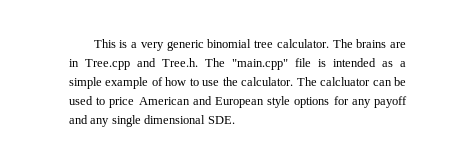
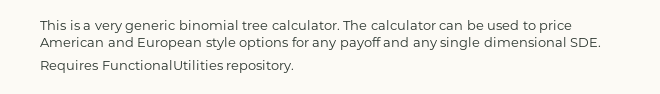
- The brains are in Tree.cpp and Tree.h. The "main.cpp" file is intended as a simple example of how to use the calculator. The calcluator can be used to price American and European style options for any payoff and any single dimensional SDE.
+ The calculator can be used to price American and European style options for any payoff and any single dimensional SDE.
+ Requires FunctionalUtilities repository.

